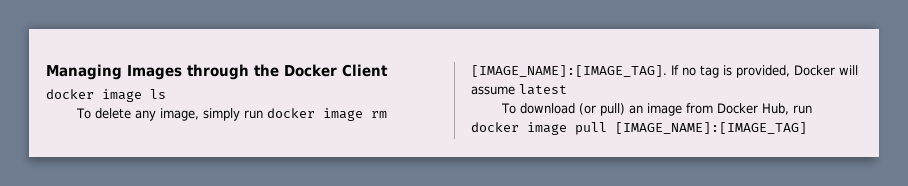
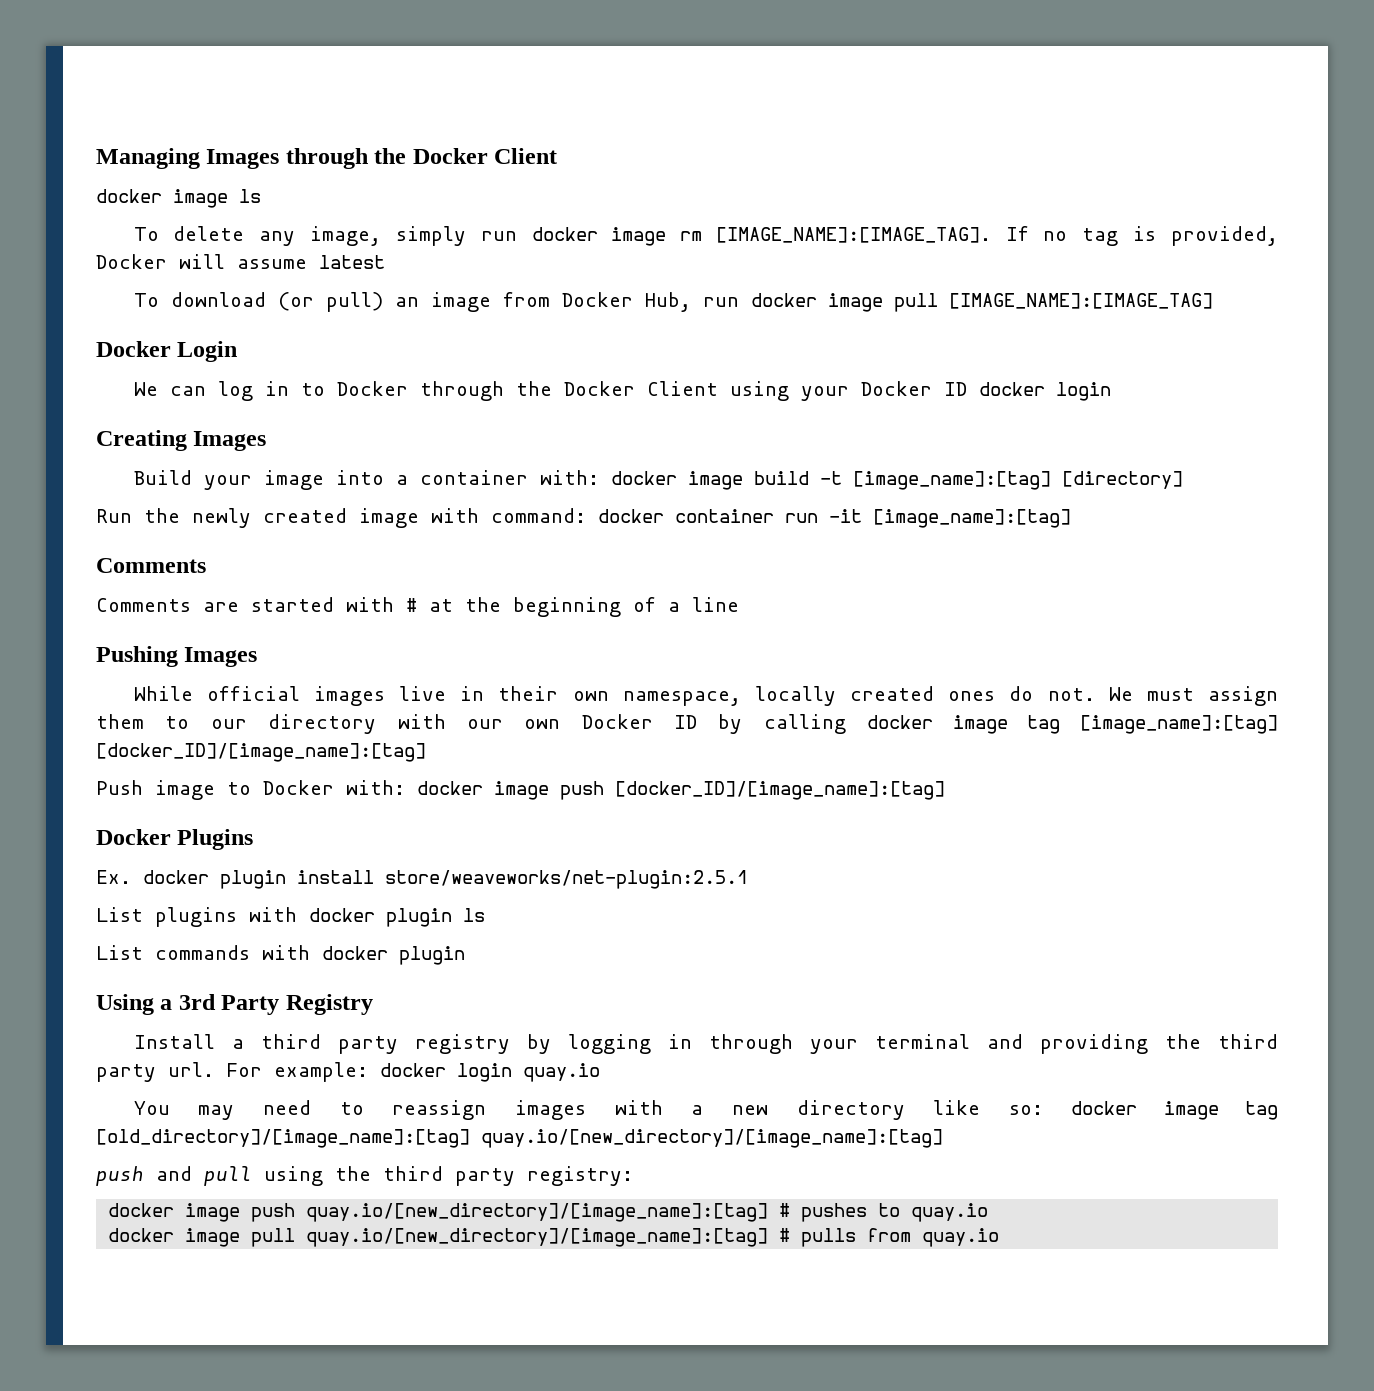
+ Docker Login
+ We can log in to Docker through the Docker Client using your Docker ID docker login
+ Creating Images
+ Build your image into a container with: docker image build -t [image_name]:[tag] [directory]
+ Run the newly created image with command: docker container run -it [image_name]:[tag]
+ Comments
+ Comments are started with # at the beginning of a line
+ Pushing Images
+ While official images live in their own namespace, locally created ones do not. We must assign them to our directory with our own Docker ID by calling docker image tag [image_name]:[tag] [docker_ID]/[image_name]:[tag]
+ Push image to Docker with: docker image push [docker_ID]/[image_name]:[tag]
+ Docker Plugins
+ Ex. docker plugin install store/weaveworks/net-plugin:2.5.1
+ List plugins with docker plugin ls
+ List commands with docker plugin
+ Using a 3rd Party Registry
+ Install a third party registry by logging in through your terminal and providing the third party url. For example: docker login quay.io
+ You may need to reassign images with a new directory like so: docker image tag [old_directory]/[image_name]:[tag] quay.io/[new_directory]/[image_name]:[tag]
+ push and pull using the third party registry:
+ docker image push quay.io/[new_directory]/[image_name]:[tag] # pushes to quay.io
+ docker image pull quay.io/[new_directory]/[image_name]:[tag] # pulls from quay.io

